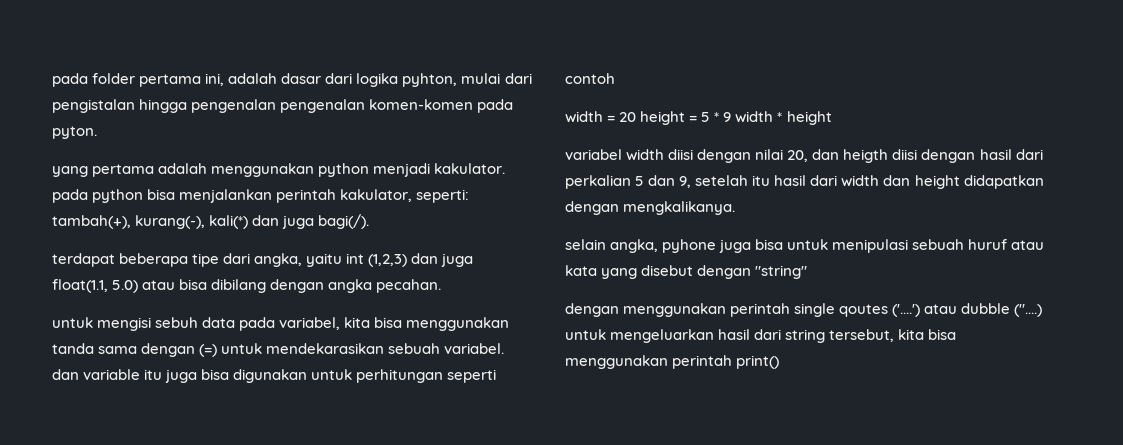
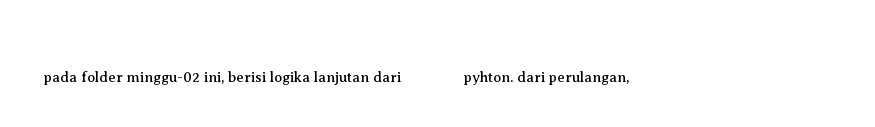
- pada folder pertama ini, adalah dasar dari logika pyhton, mulai dari pengistalan hingga pengenalan pengenalan komen-komen pada pyton.
- yang pertama adalah menggunakan python menjadi kakulator. pada python bisa menjalankan perintah kakulator, seperti: tambah(+), kurang(-), kali(*) dan juga bagi(/).
- terdapat beberapa tipe dari angka, yaitu int (1,2,3) dan juga float(1.1, 5.0) atau bisa dibilang dengan angka pecahan.
- untuk mengisi sebuh data pada variabel, kita bisa menggunakan tanda sama dengan (=) untuk mendekarasikan sebuah variabel. dan variable itu juga bisa digunakan untuk perhitungan seperti contoh
- width = 20 height = 5 * 9 width * height
- variabel width diisi dengan nilai 20, dan heigth diisi dengan hasil dari perkalian 5 dan 9, setelah itu hasil dari width dan height didapatkan dengan mengkalikanya.
- selain angka, pyhone juga bisa untuk menipulasi sebuah huruf atau kata yang disebut dengan "string"
- dengan menggunakan perintah single qoutes ('....') atau dubble ("....) untuk mengeluarkan hasil dari string tersebut, kita bisa menggunakan perintah print()
+ pada folder minggu-02 ini, berisi logika lanjutan dari pyhton. dari perulangan,

